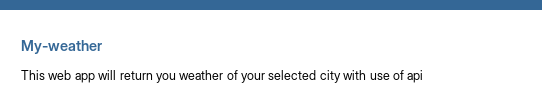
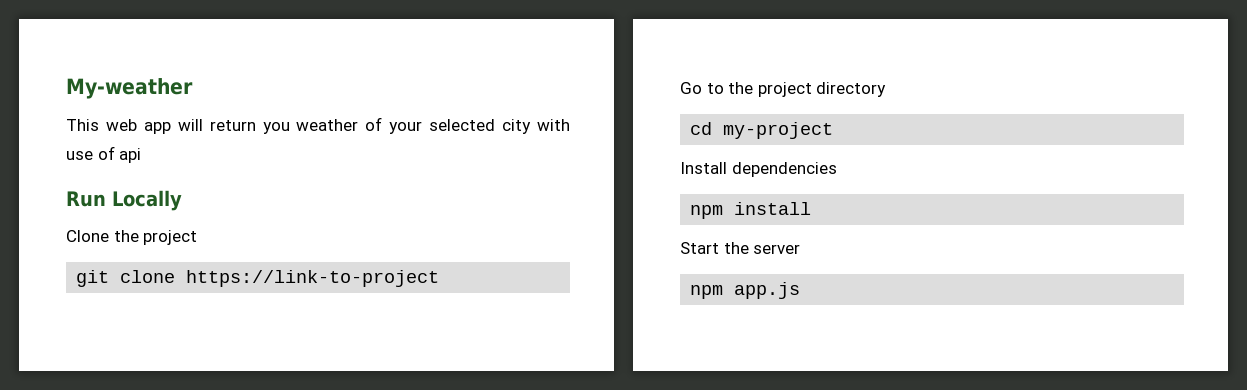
+ Run Locally
+ Clone the project
+ git clone https://link-to-project
+ Go to the project directory
+ cd my-project
+ Install dependencies
+ npm install
+ Start the server
+ npm app.js

